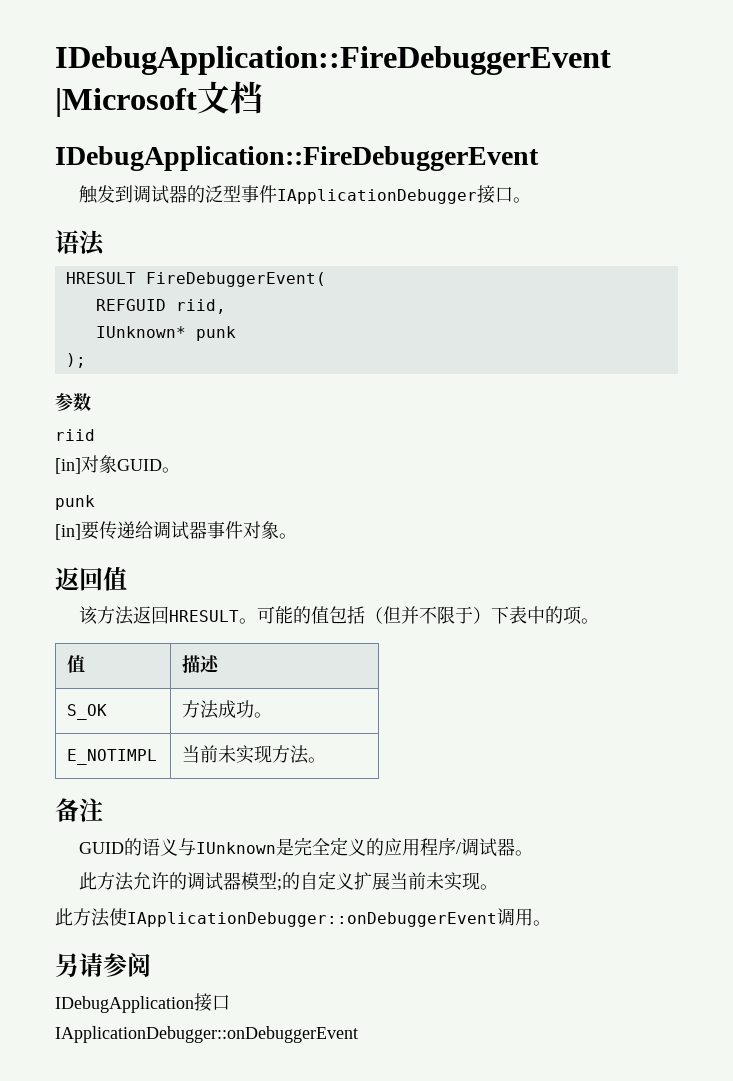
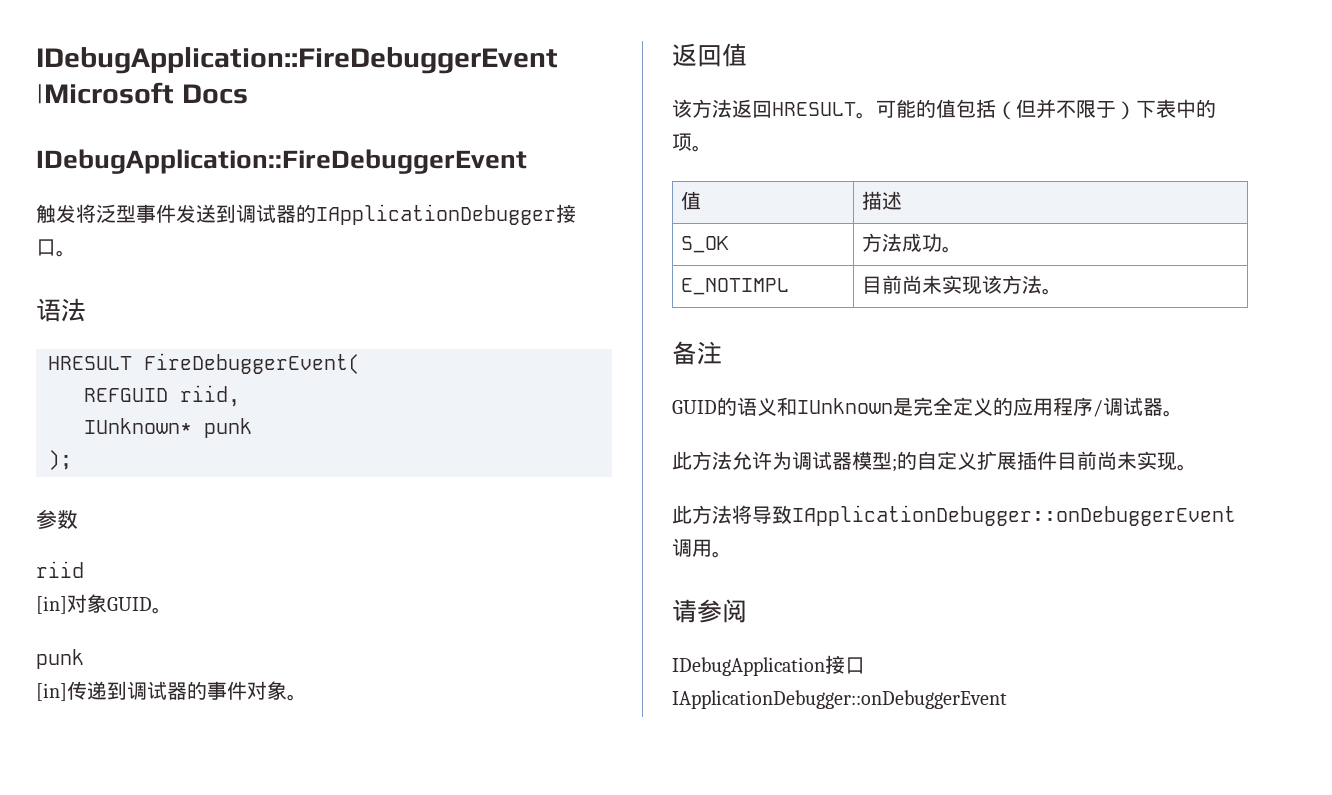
- IDebugApplication::FireDebuggerEvent |Microsoft文档
+ IDebugApplication::FireDebuggerEvent |Microsoft Docs
- 触发到调试器的泛型事件IApplicationDebugger接口。
+ 触发将泛型事件发送到调试器的IApplicationDebugger接口。
- [in]要传递给调试器事件对象。
+ [in]传递到调试器的事件对象。
- E_NOTIMPL | 当前未实现方法。
+ E_NOTIMPL | 目前尚未实现该方法。
- GUID的语义与IUnknown是完全定义的应用程序/调试器。
+ GUID的语义和IUnknown是完全定义的应用程序/调试器。
- 此方法允许的调试器模型;的自定义扩展当前未实现。
+ 此方法允许为调试器模型;的自定义扩展插件目前尚未实现。
- 此方法使IApplicationDebugger::onDebuggerEvent调用。
+ 此方法将导致IApplicationDebugger::onDebuggerEvent调用。
- 另请参阅
+ 请参阅

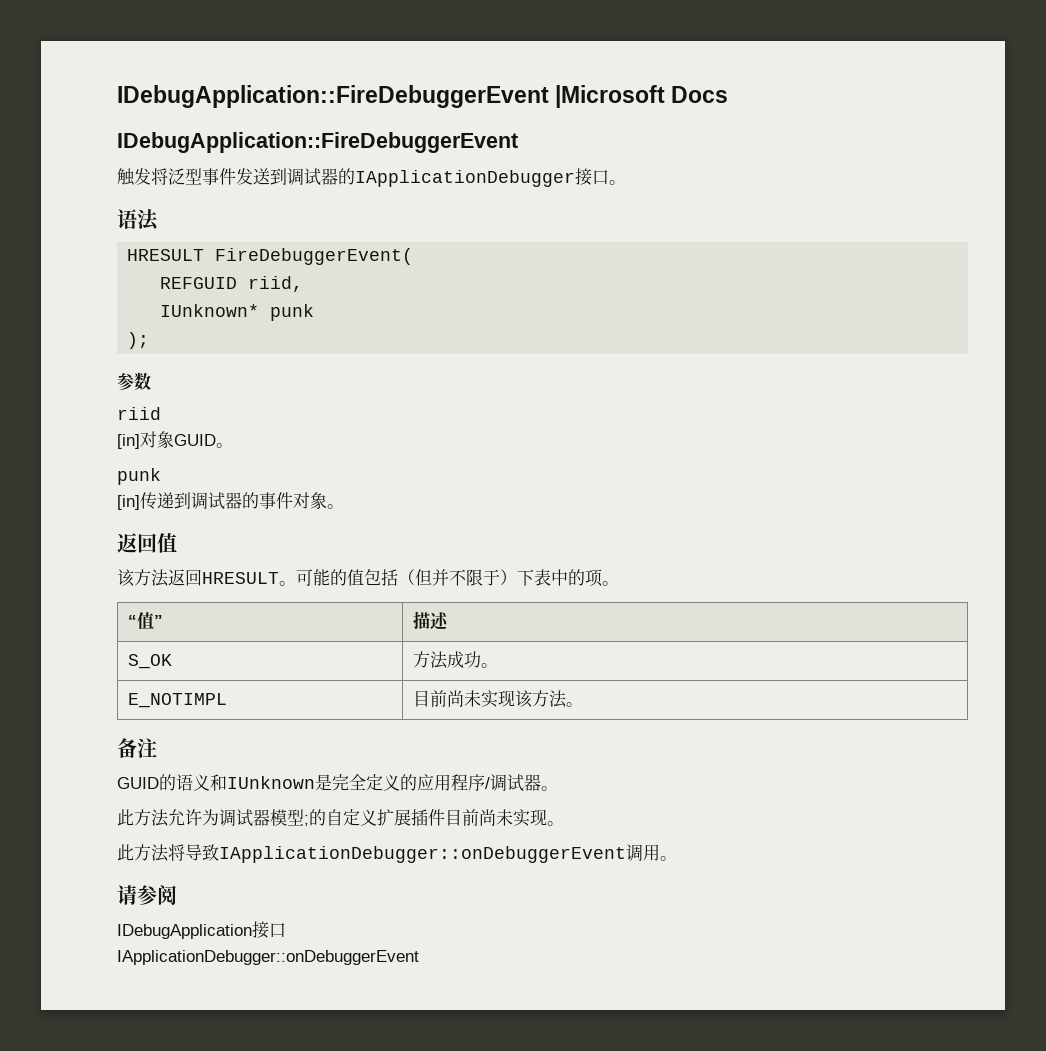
- 值 | 描述
+ “值” | 描述

